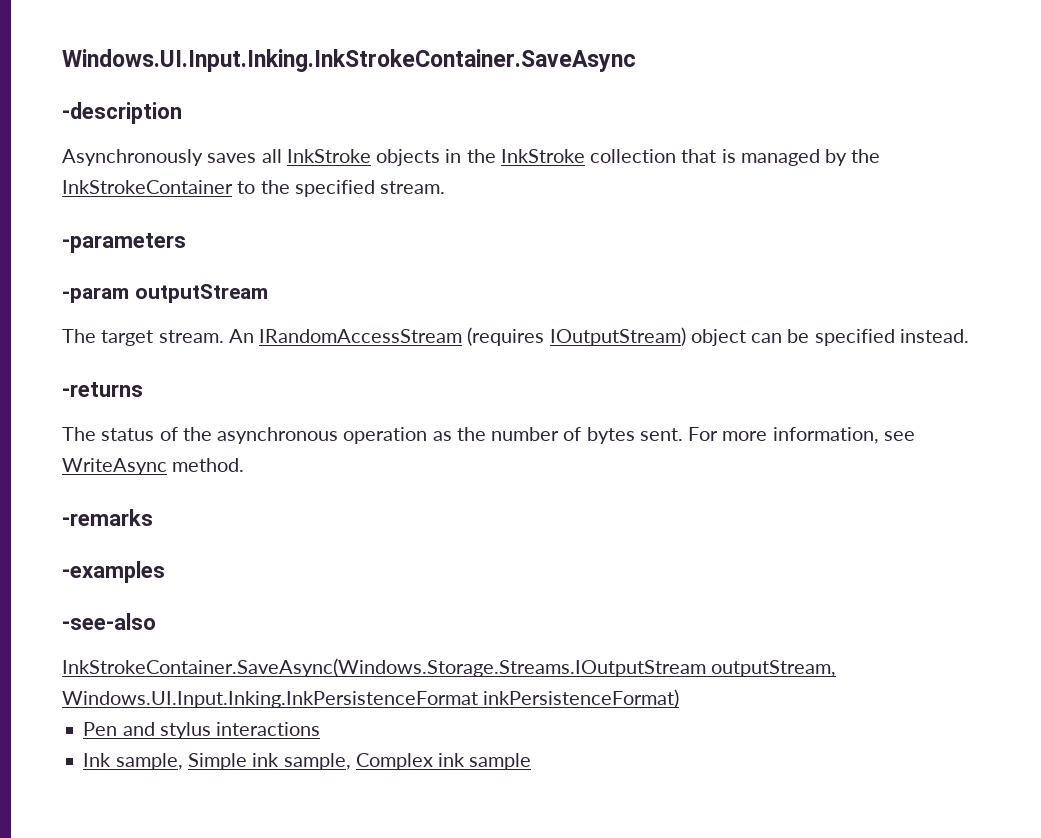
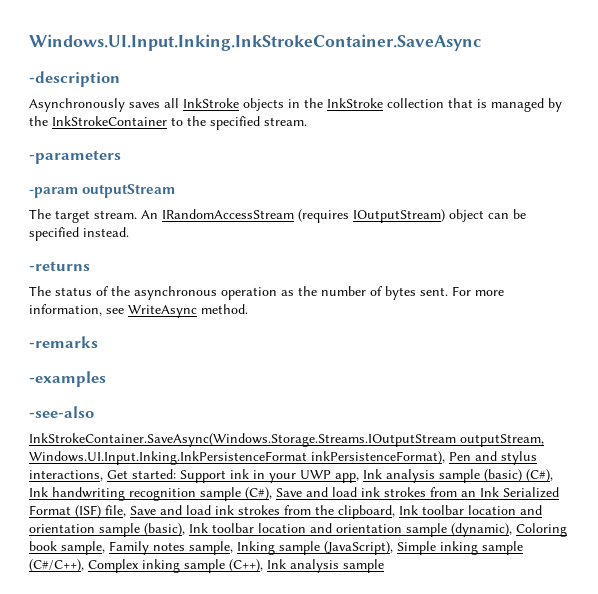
- InkStrokeContainer.SaveAsync(Windows.Storage.Streams.IOutputStream outputStream, Windows.UI.Input.Inking.InkPersistenceFormat inkPersistenceFormat)
- Pen and stylus interactions
- Ink sample, Simple ink sample, Complex ink sample
+ InkStrokeContainer.SaveAsync(Windows.Storage.Streams.IOutputStream outputStream, Windows.UI.Input.Inking.InkPersistenceFormat inkPersistenceFormat), Pen and stylus interactions, Get started: Support ink in your UWP app, Ink analysis sample (basic) (C#), Ink handwriting recognition sample (C#), Save and load ink strokes from an Ink Serialized Format (ISF) file, Save and load ink strokes from the clipboard, Ink toolbar location and orientation sample (basic), Ink toolbar location and orientation sample (dynamic), Coloring book sample, Family notes sample, Inking sample (JavaScript), Simple inking sample (C#/C++), Complex inking sample (C++), Ink analysis sample

